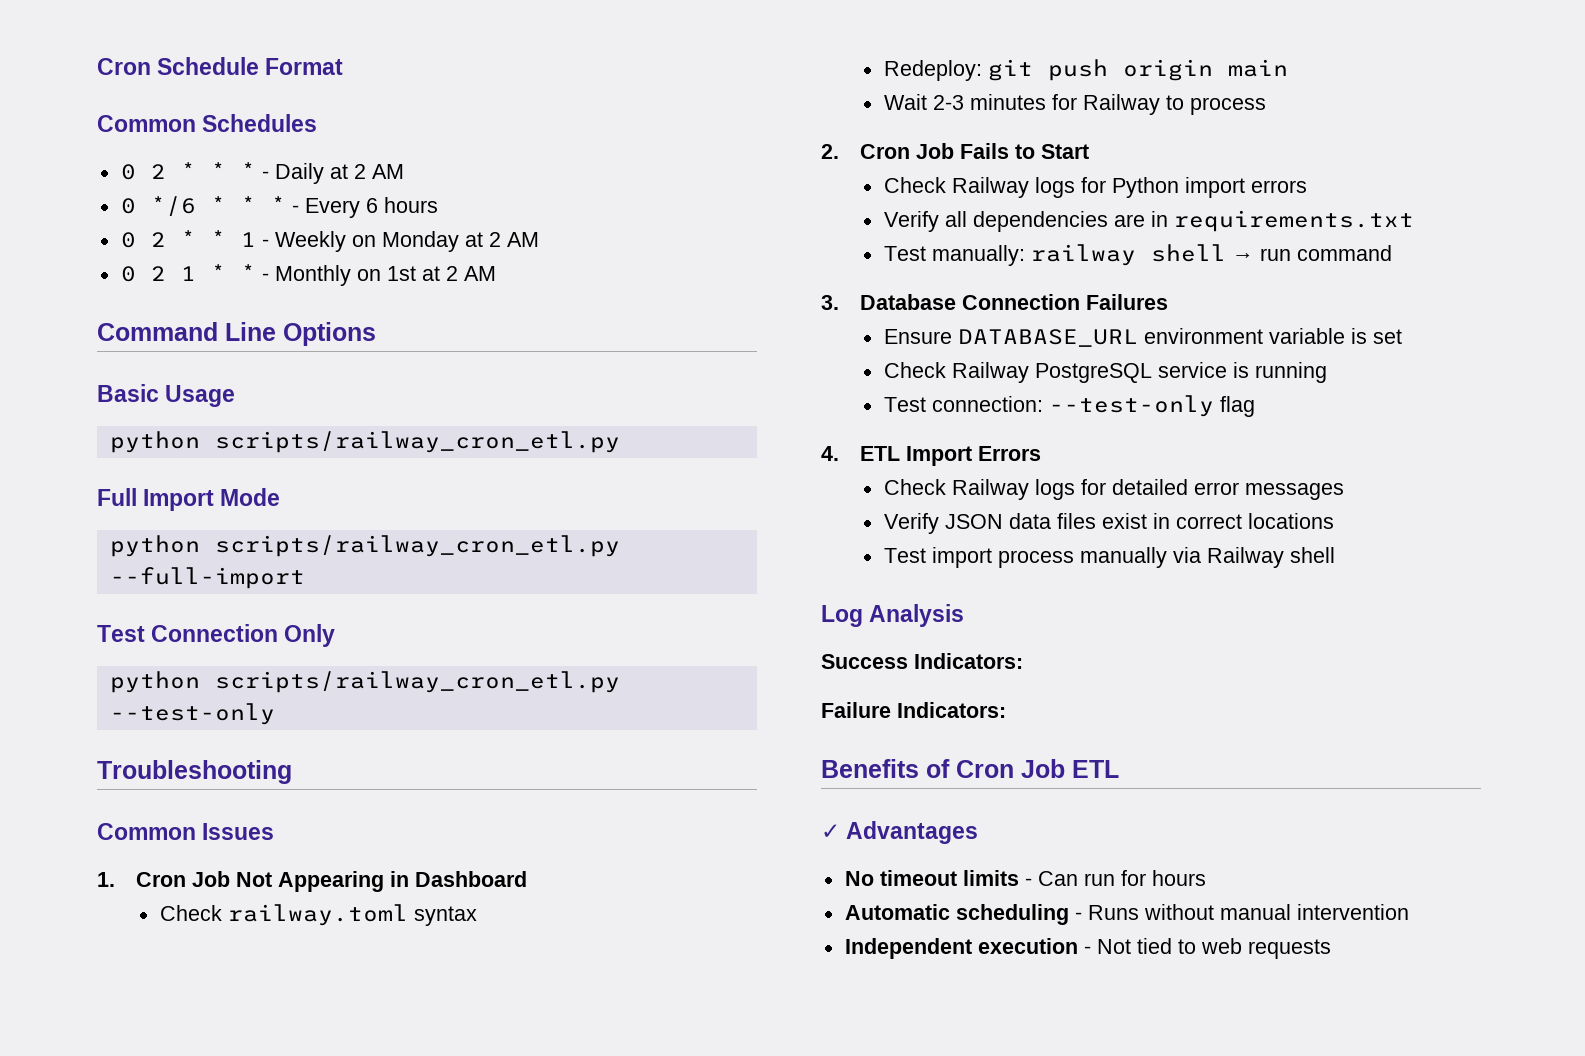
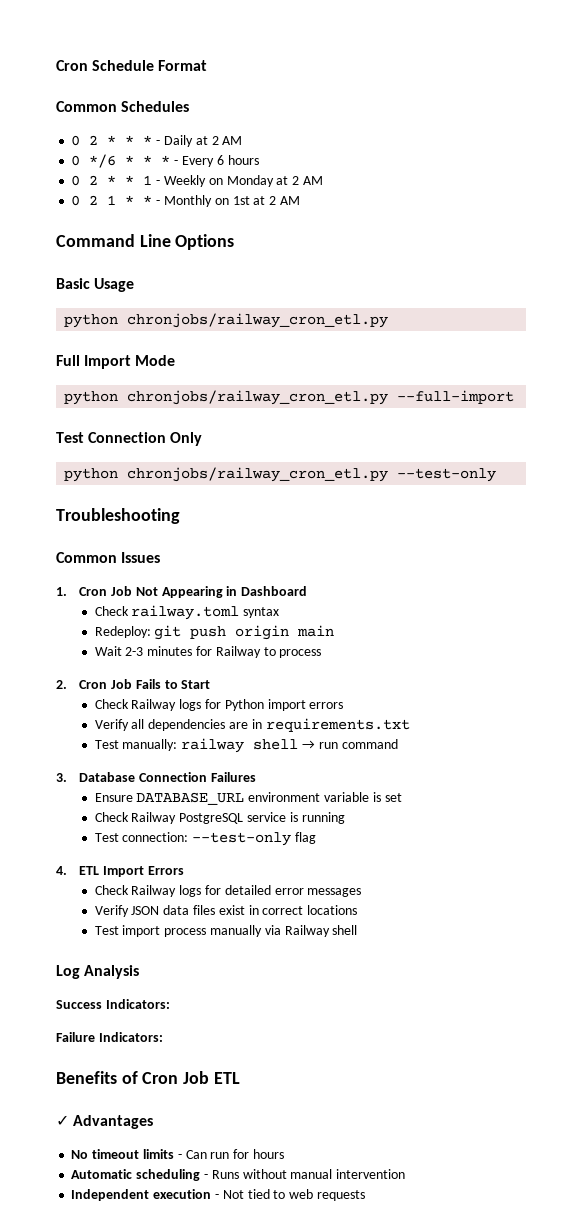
  Basic Usage
- python scripts/railway_cron_etl.py
+ python chronjobs/railway_cron_etl.py
- python scripts/railway_cron_etl.py --full-import
+ python chronjobs/railway_cron_etl.py --full-import
- python scripts/railway_cron_etl.py --test-only
+ python chronjobs/railway_cron_etl.py --test-only

